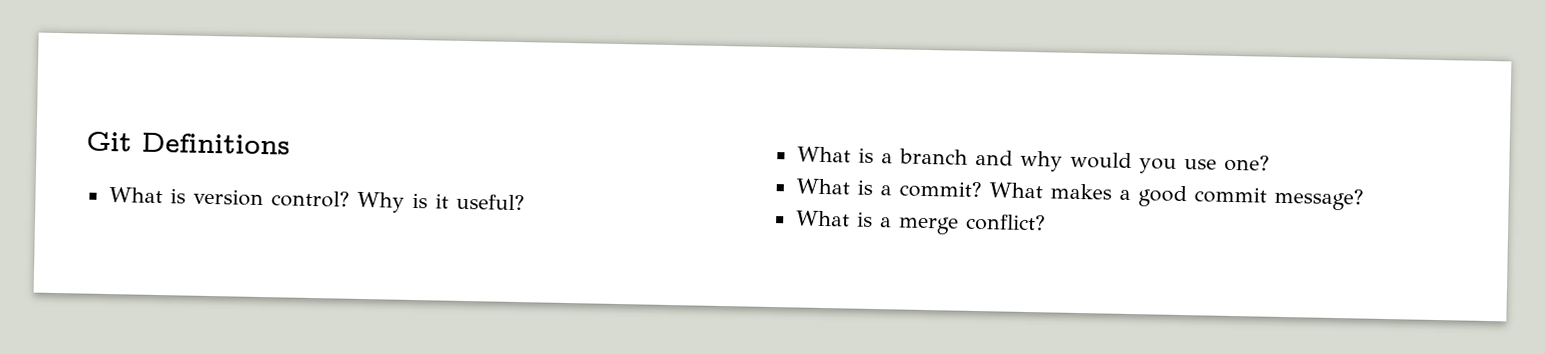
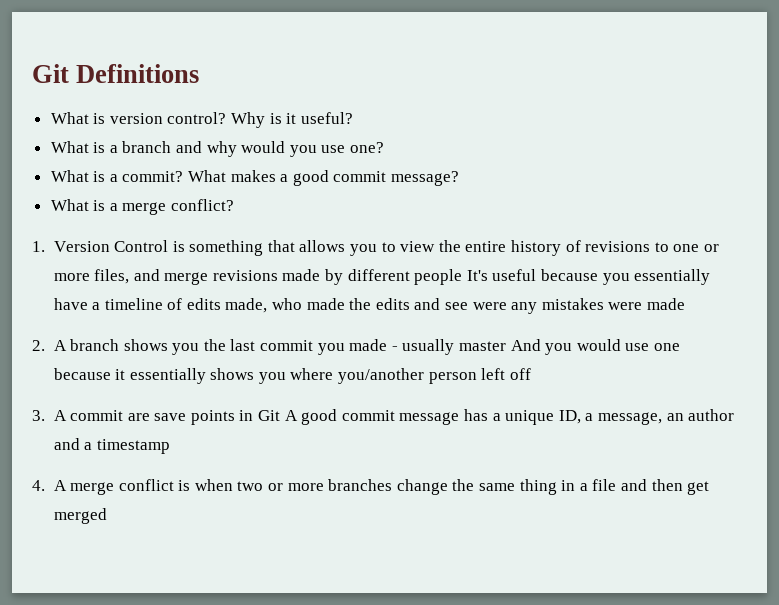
+ 1. Version Control is something that allows you to view the entire history of revisions to one or more files, and merge revisions made by different people It's useful because you essentially have a timeline of edits made, who made the edits and see were any mistakes were made
+ 2. A branch shows you the last commit you made - usually master And you would use one because it essentially shows you where you/another person left off
+ 3. A commit are save points in Git A good commit message has a unique ID, a message, an author and a timestamp
+ 4. A merge conflict is when two or more branches change the same thing in a file and then get merged

